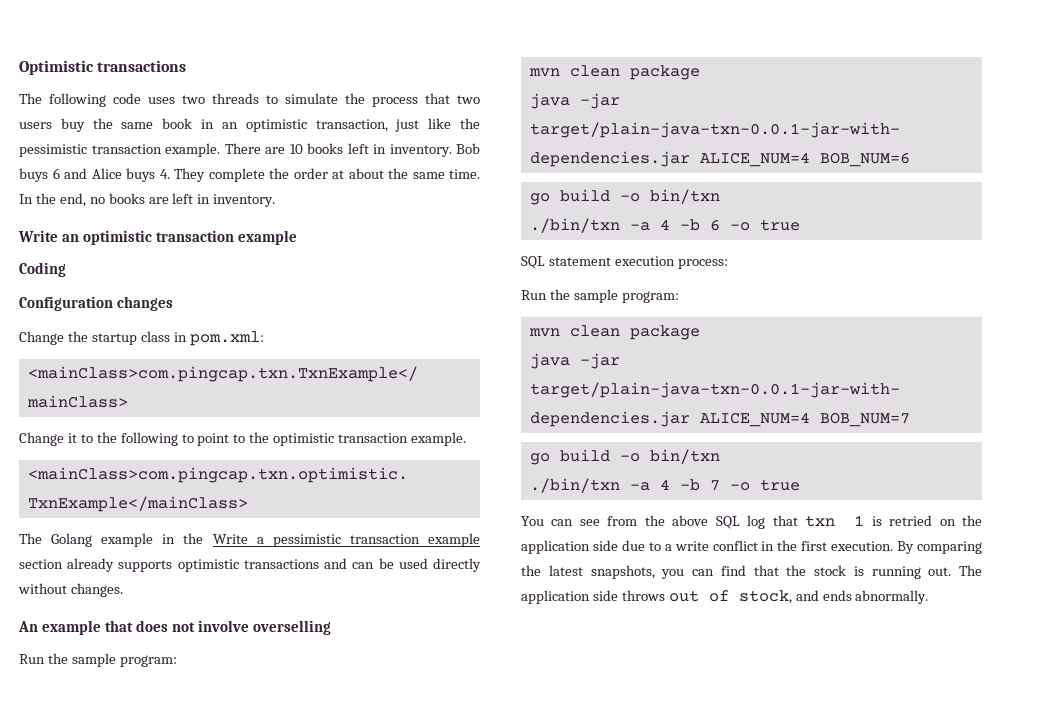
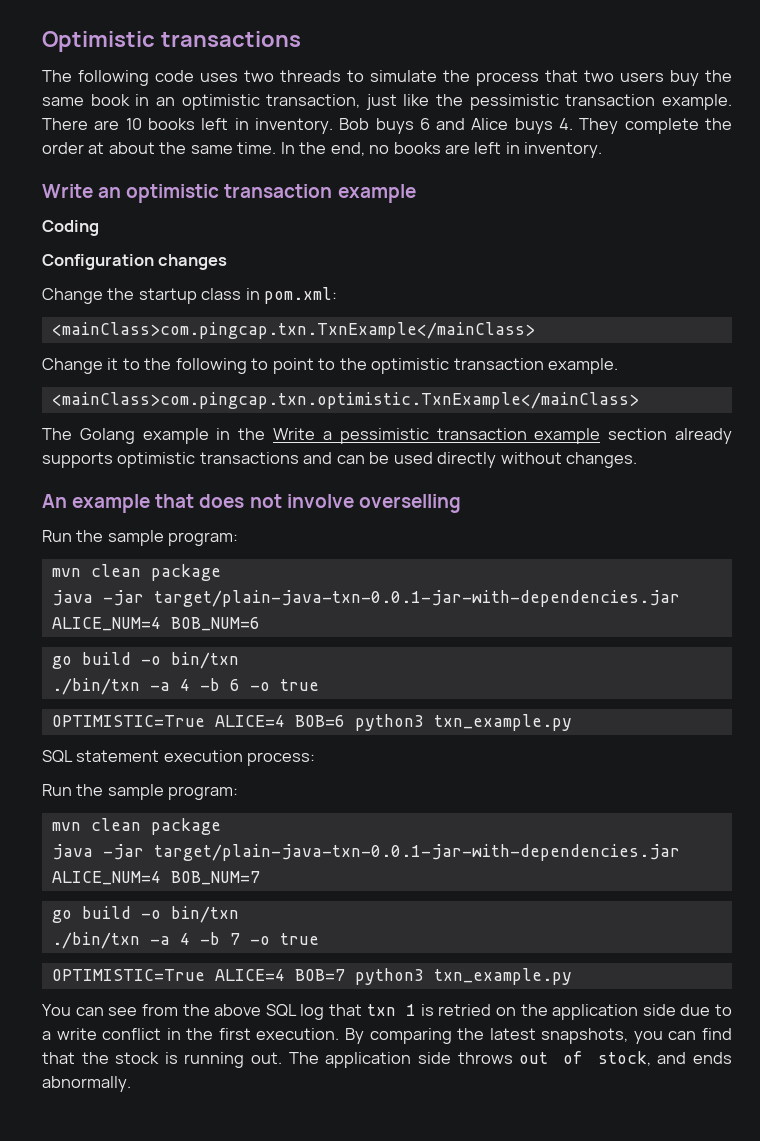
+ OPTIMISTIC=True ALICE=4 BOB=6 python3 txn_example.py
+ OPTIMISTIC=True ALICE=4 BOB=7 python3 txn_example.py

